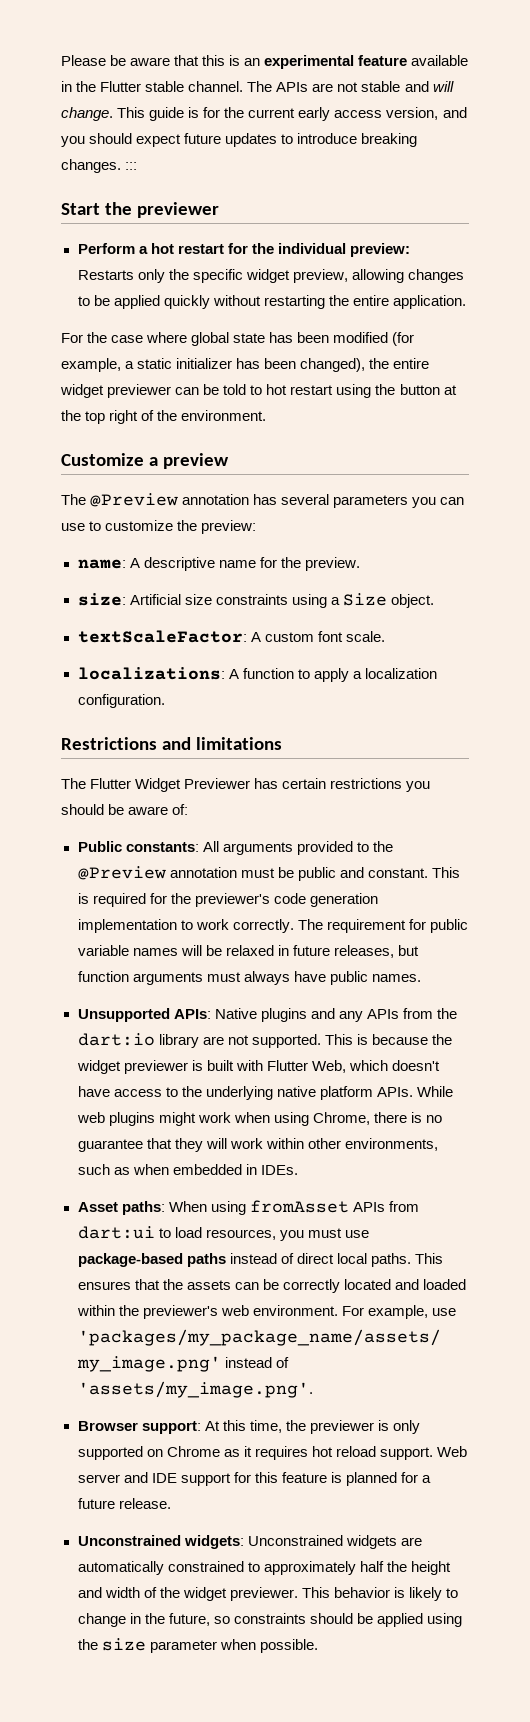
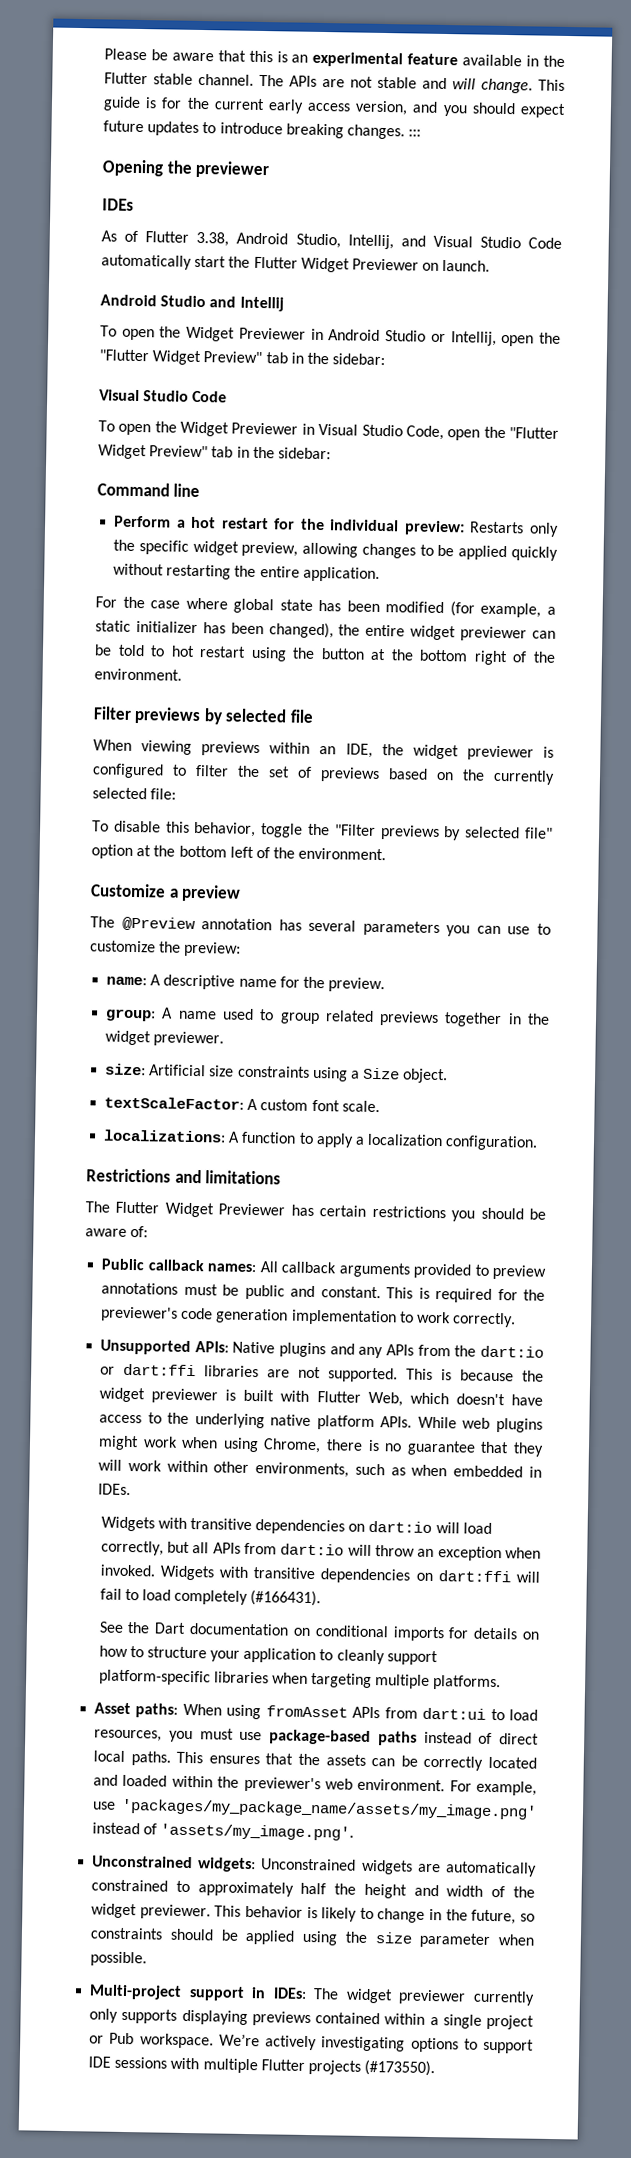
- Start the previewer
+ Opening the previewer
+ IDEs
+ As of Flutter 3.38, Android Studio, Intellij, and Visual Studio Code automatically start the Flutter Widget Previewer on launch.
+ Android Studio and Intellij
+ To open the Widget Previewer in Android Studio or Intellij, open the "Flutter Widget Preview" tab in the sidebar:
+ Visual Studio Code
+ To open the Widget Previewer in Visual Studio Code, open the "Flutter Widget Preview" tab in the sidebar:
+ Command line
- For the case where global state has been modified (for example, a static initializer has been changed), the entire widget previewer can be told to hot restart using the button at the top right of the environment.
+ For the case where global state has been modified (for example, a static initializer has been changed), the entire widget previewer can be told to hot restart using the button at the bottom right of the environment.
+ Filter previews by selected file
+ When viewing previews within an IDE, the widget previewer is configured to filter the set of previews based on the currently selected file:
+ To disable this behavior, toggle the "Filter previews by selected file" option at the bottom left of the environment.
+ group: A name used to group related previews together in the widget previewer.
- Public constants: All arguments provided to the @Preview annotation must be public and constant.
+ Public callback names: All callback arguments provided to preview annotations must be public and constant.
- The requirement for public variable names will be relaxed in future releases, but function arguments must always have public names.
- Unsupported APIs: Native plugins and any APIs from the dart:io library are not supported.
+ Unsupported APIs: Native plugins and any APIs from the dart:io or dart:ffi libraries are not supported.
+ Widgets with transitive dependencies on dart:io will load correctly, but all APIs from dart:io will throw an exception when invoked. Widgets with transitive dependencies on dart:ffi will fail to load completely (#166431).
+ See the Dart documentation on conditional imports for details on how to structure your application to cleanly support platform-specific libraries when targeting multiple platforms.
- Browser support: At this time, the previewer is only supported on Chrome as it requires hot reload support. Web server and IDE support for this feature is planned for a future release.
+ Multi-project support in IDEs: The widget previewer currently only supports displaying previews contained within a single project or Pub workspace. We’re actively investigating options to support IDE sessions with multiple Flutter projects (#173550).

